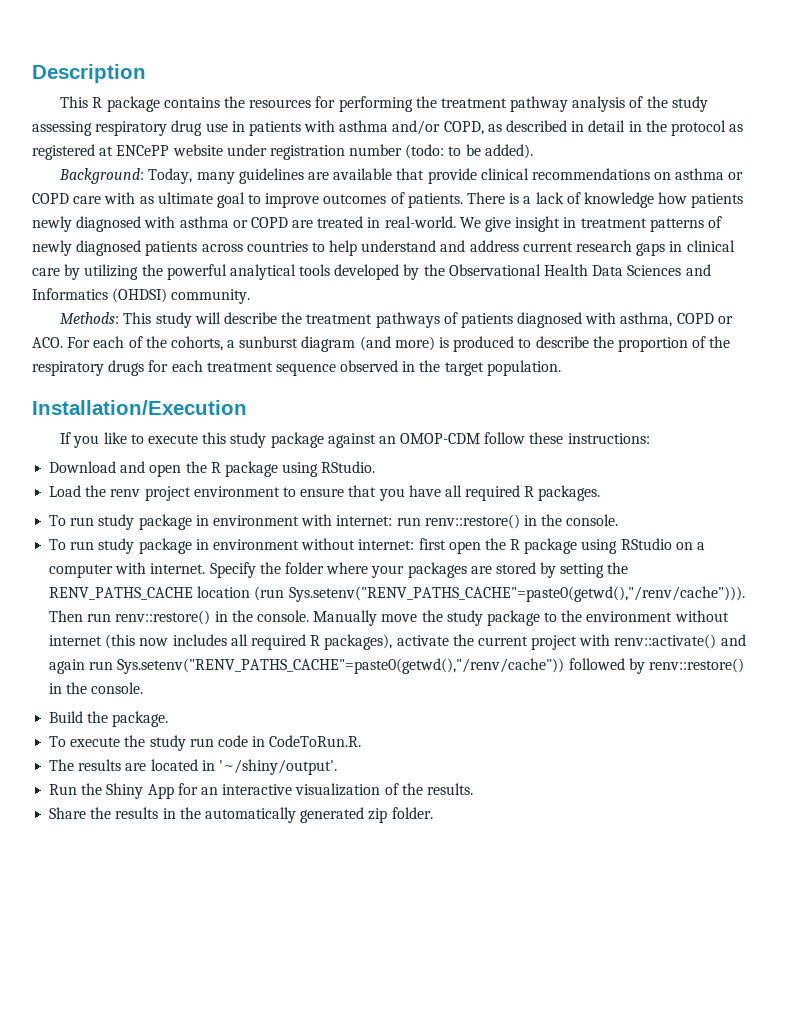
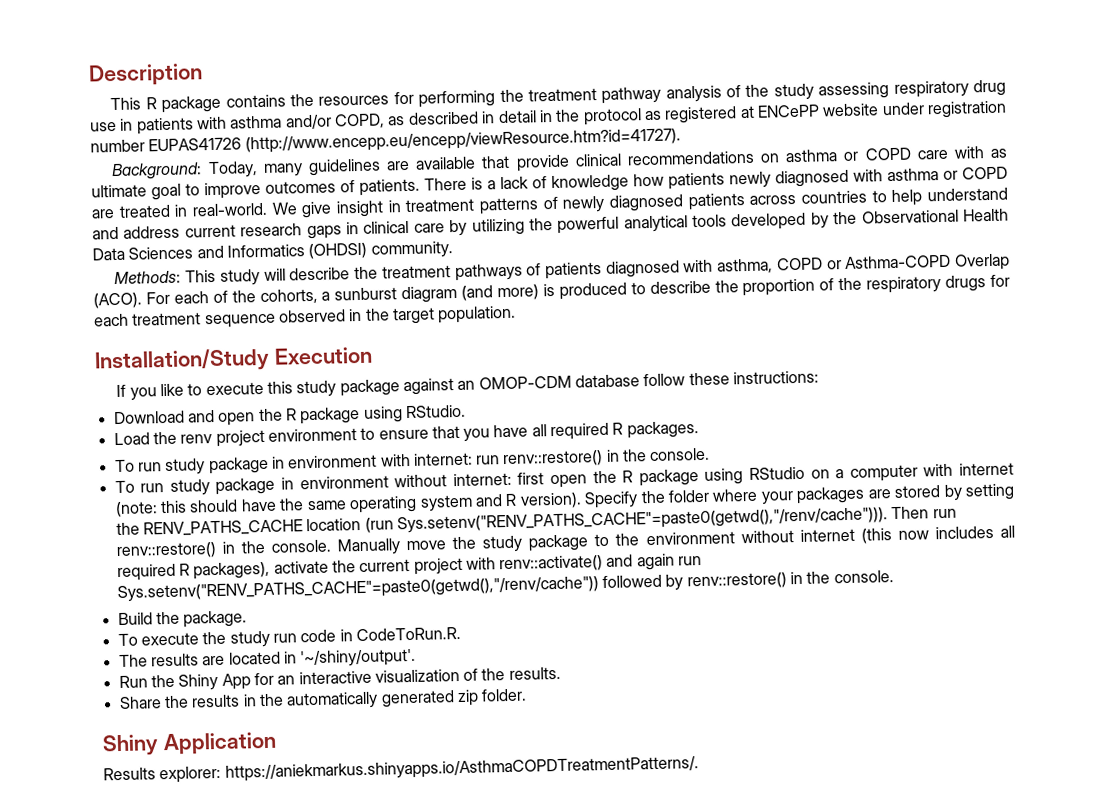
- This R package contains the resources for performing the treatment pathway analysis of the study assessing respiratory drug use in patients with asthma and/or COPD, as described in detail in the protocol as registered at ENCePP website under registration number (todo: to be added).
+ This R package contains the resources for performing the treatment pathway analysis of the study assessing respiratory drug use in patients with asthma and/or COPD, as described in detail in the protocol as registered at ENCePP website under registration number EUPAS41726 (http://www.encepp.eu/encepp/viewResource.htm?id=41727).
- Methods: This study will describe the treatment pathways of patients diagnosed with asthma, COPD or ACO. For each of the cohorts, a sunburst diagram (and more) is produced to describe the proportion of the respiratory drugs for each treatment sequence observed in the target population.
+ Methods: This study will describe the treatment pathways of patients diagnosed with asthma, COPD or Asthma-COPD Overlap (ACO). For each of the cohorts, a sunburst diagram (and more) is produced to describe the proportion of the respiratory drugs for each treatment sequence observed in the target population.
- Installation/Execution
+ Installation/Study Execution
- If you like to execute this study package against an OMOP-CDM follow these instructions:
+ If you like to execute this study package against an OMOP-CDM database follow these instructions:
- To run study package in environment without internet: first open the R package using RStudio on a computer with internet.
+ To run study package in environment without internet: first open the R package using RStudio on a computer with internet (note: this should have the same operating system and R version).
+ Shiny Application
+ Results explorer: https://aniekmarkus.shinyapps.io/AsthmaCOPDTreatmentPatterns/.

